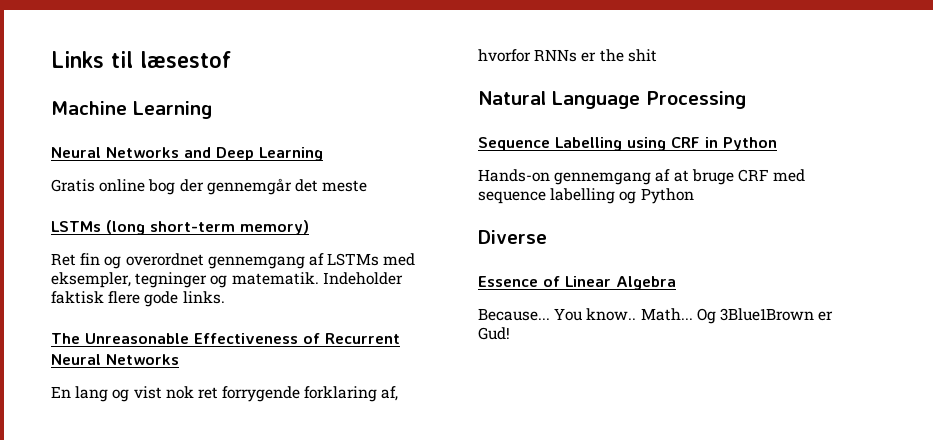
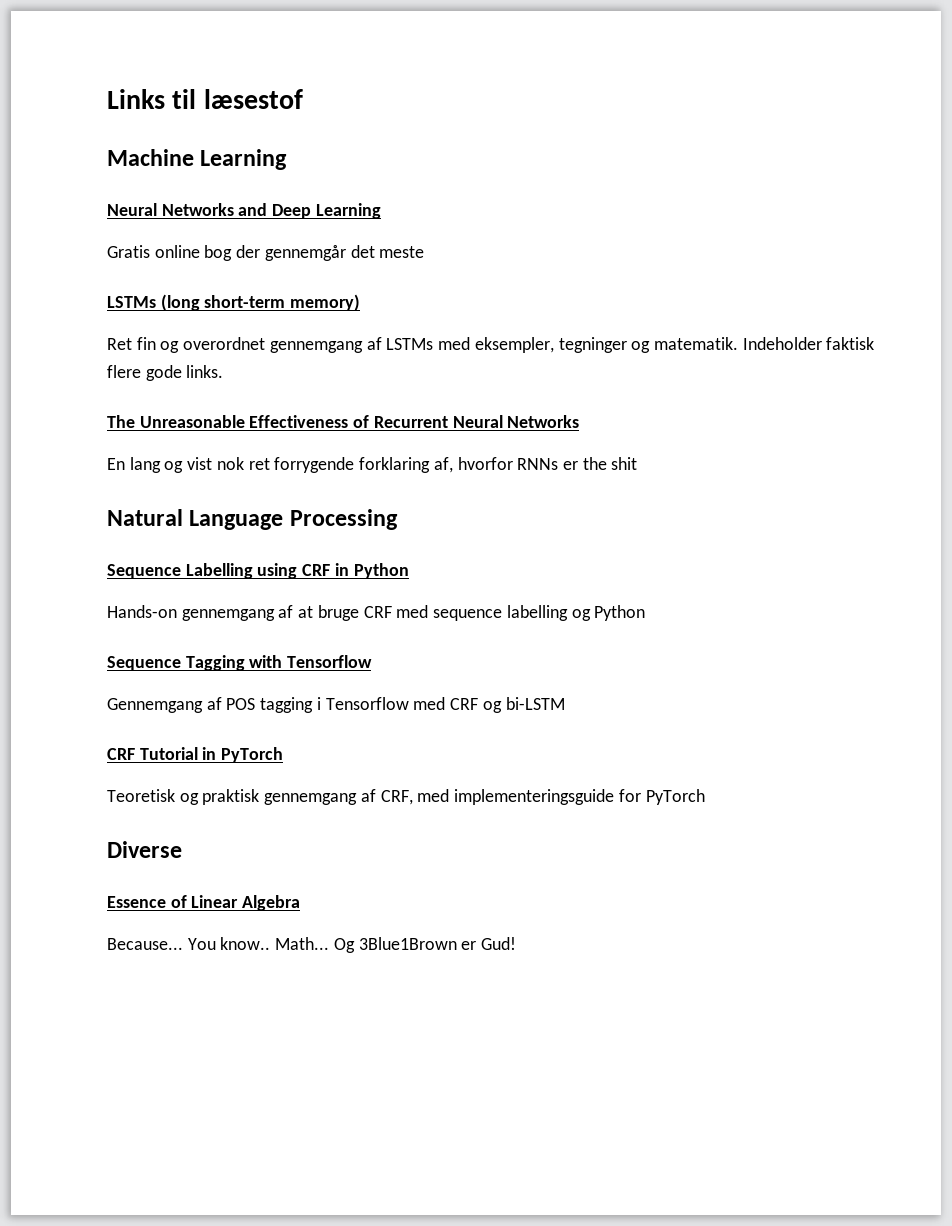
+ Sequence Tagging with Tensorflow
+ Gennemgang af POS tagging i Tensorflow med CRF og bi-LSTM
+ CRF Tutorial in PyTorch
+ Teoretisk og praktisk gennemgang af CRF, med implementeringsguide for PyTorch

